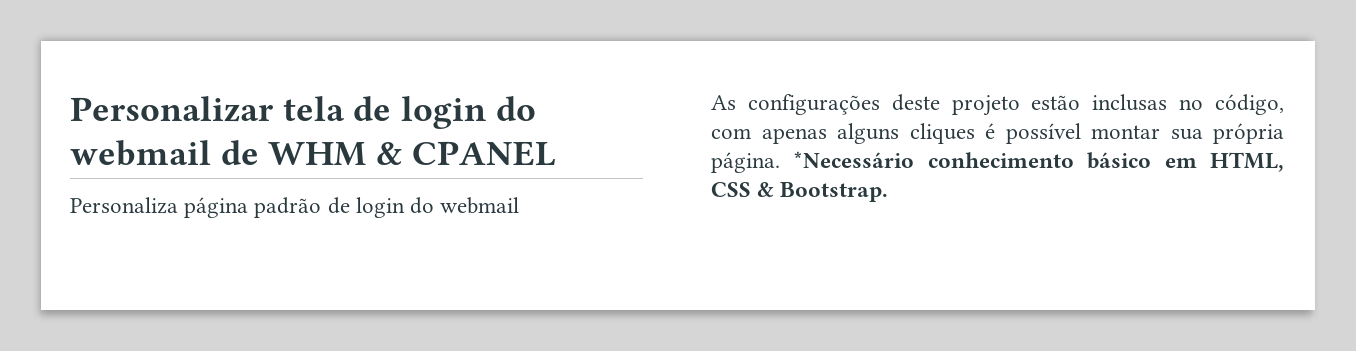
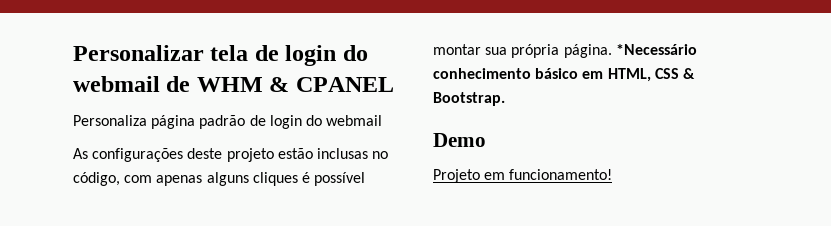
+ Demo
+ Projeto em funcionamento!

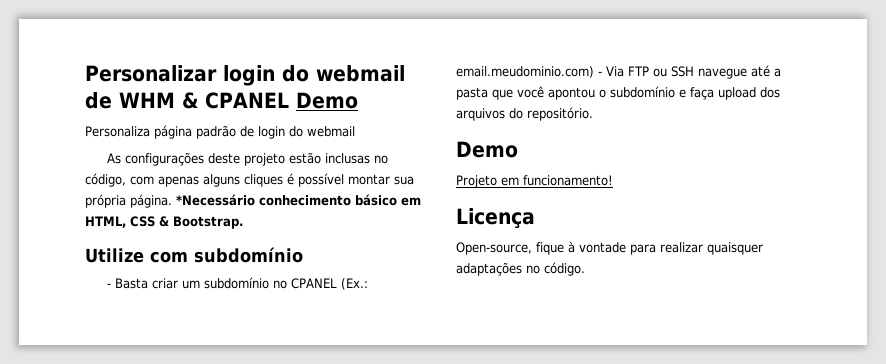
- Personalizar tela de login do webmail de WHM & CPANEL
+ Personalizar login do webmail de WHM & CPANEL Demo
+ Utilize com subdomínio
+ - Basta criar um subdomínio no CPANEL (Ex.: email.meudominio.com) - Via FTP ou SSH navegue até a pasta que você apontou o subdomínio e faça upload dos arquivos do repositório.
  Demo
  Projeto em funcionamento!
+ Licença
+ Open-source, fique à vontade para realizar quaisquer adaptações no código.

